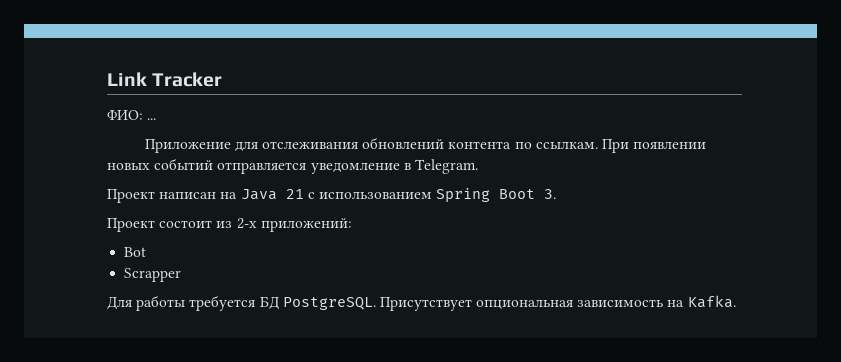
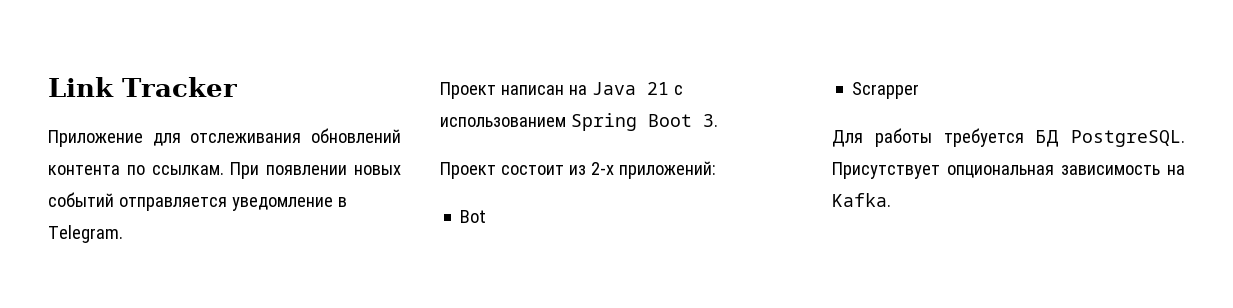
- ФИО: ...

